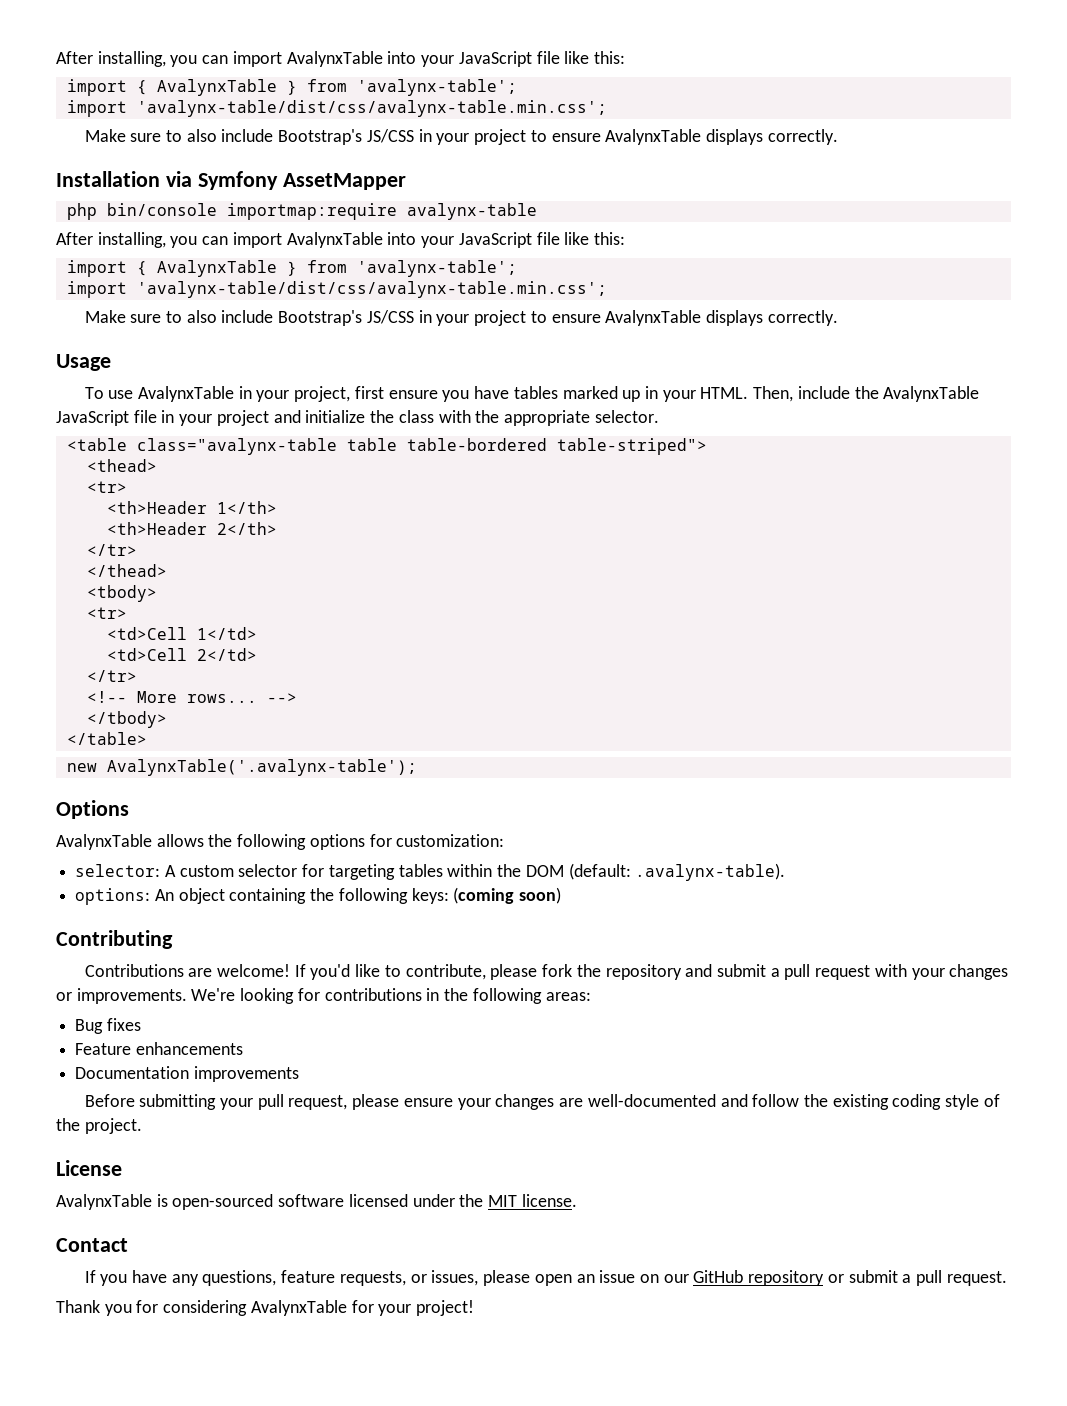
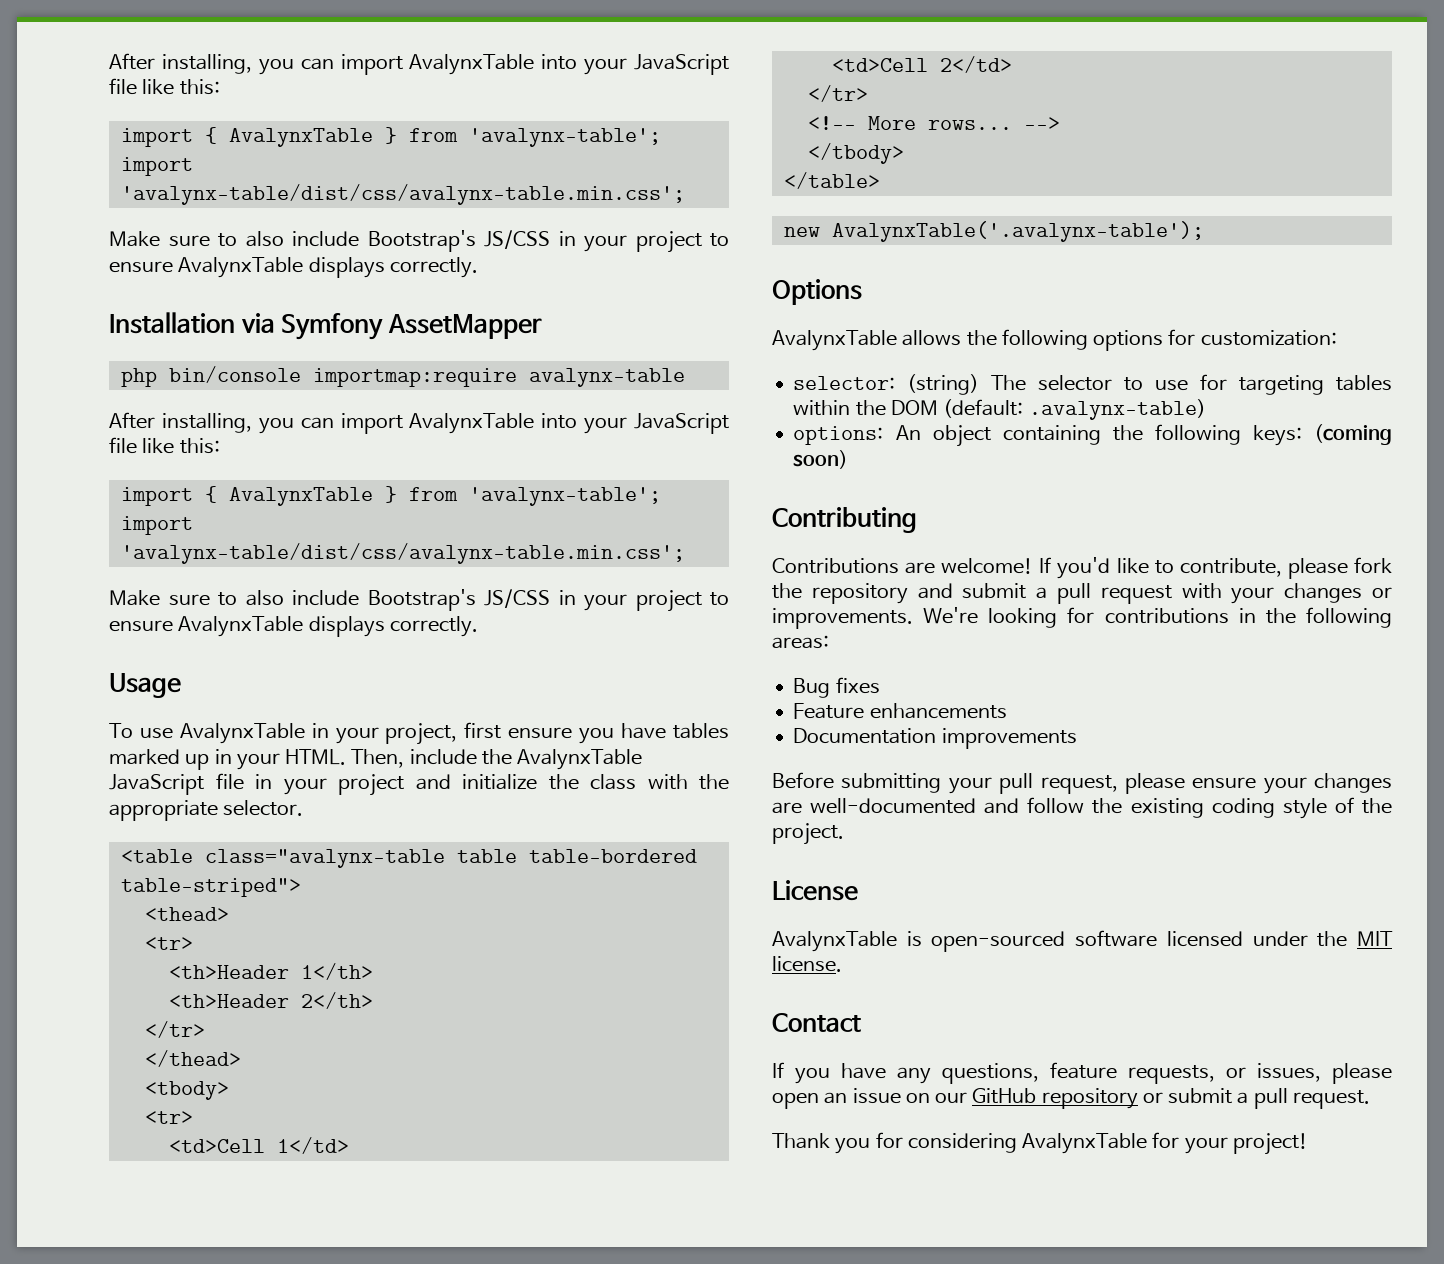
- selector: A custom selector for targeting tables within the DOM (default: .avalynx-table).
+ selector: (string) The selector to use for targeting tables within the DOM (default: .avalynx-table)

